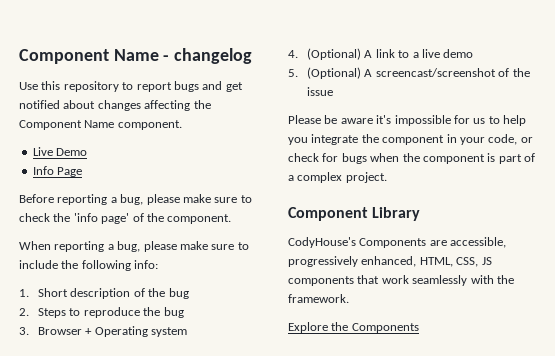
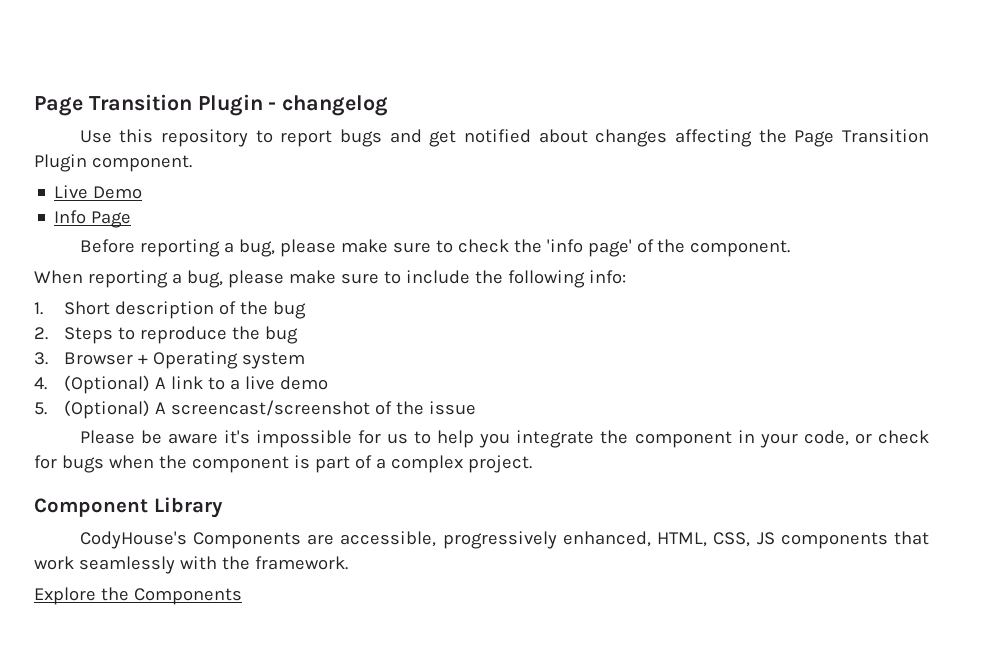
- Component Name - changelog
+ Page Transition Plugin - changelog
- Use this repository to report bugs and get notified about changes affecting the Component Name component.
+ Use this repository to report bugs and get notified about changes affecting the Page Transition Plugin component.

